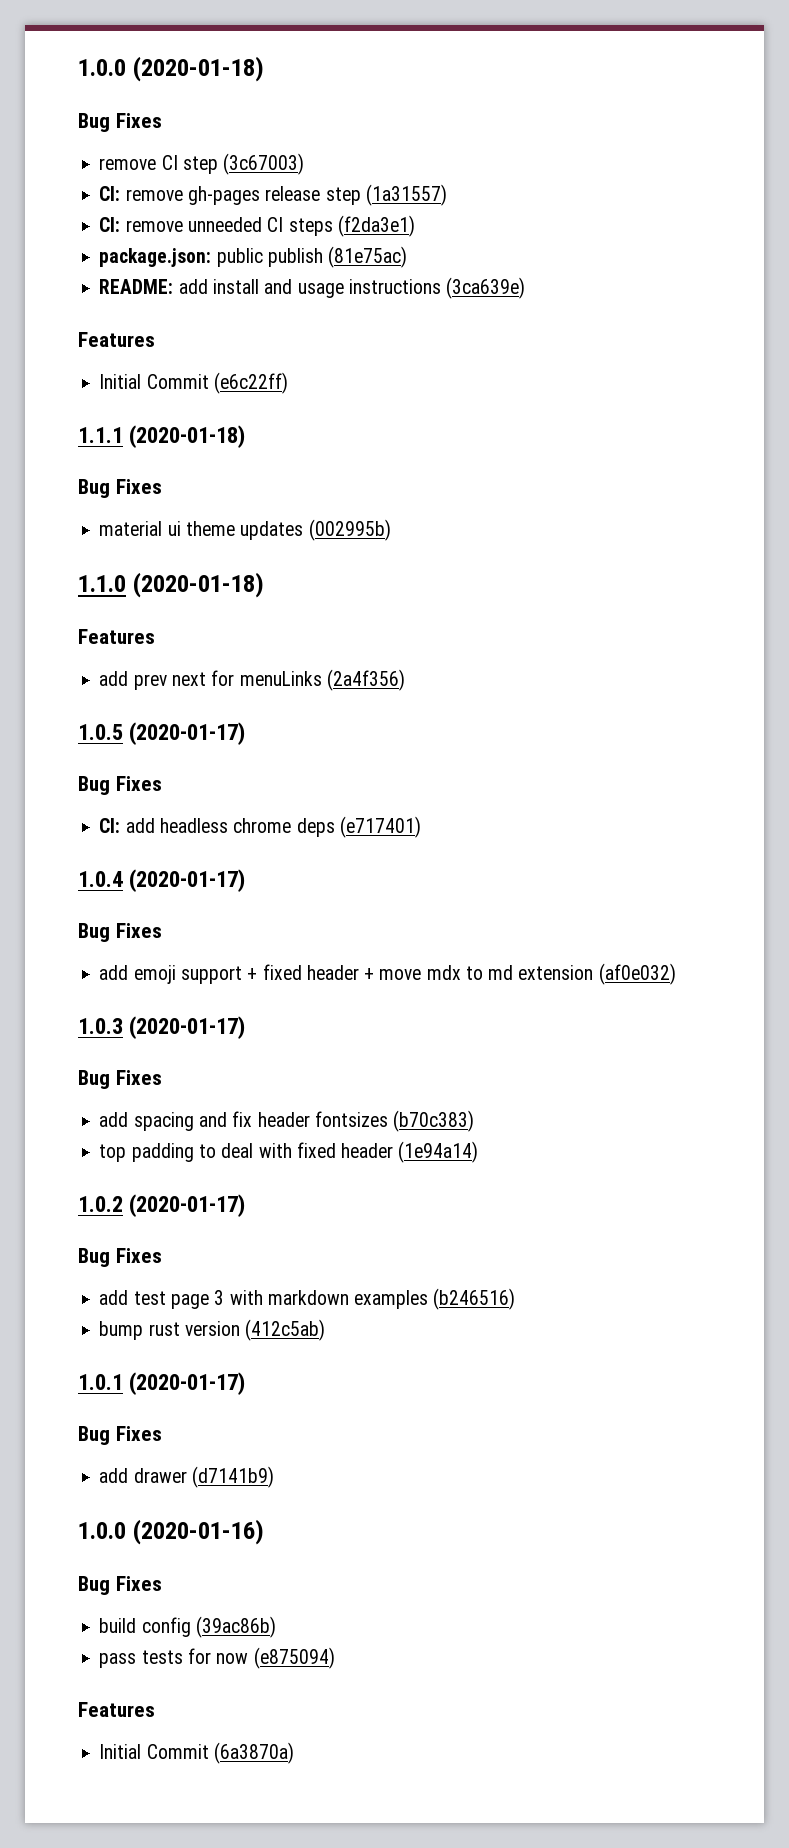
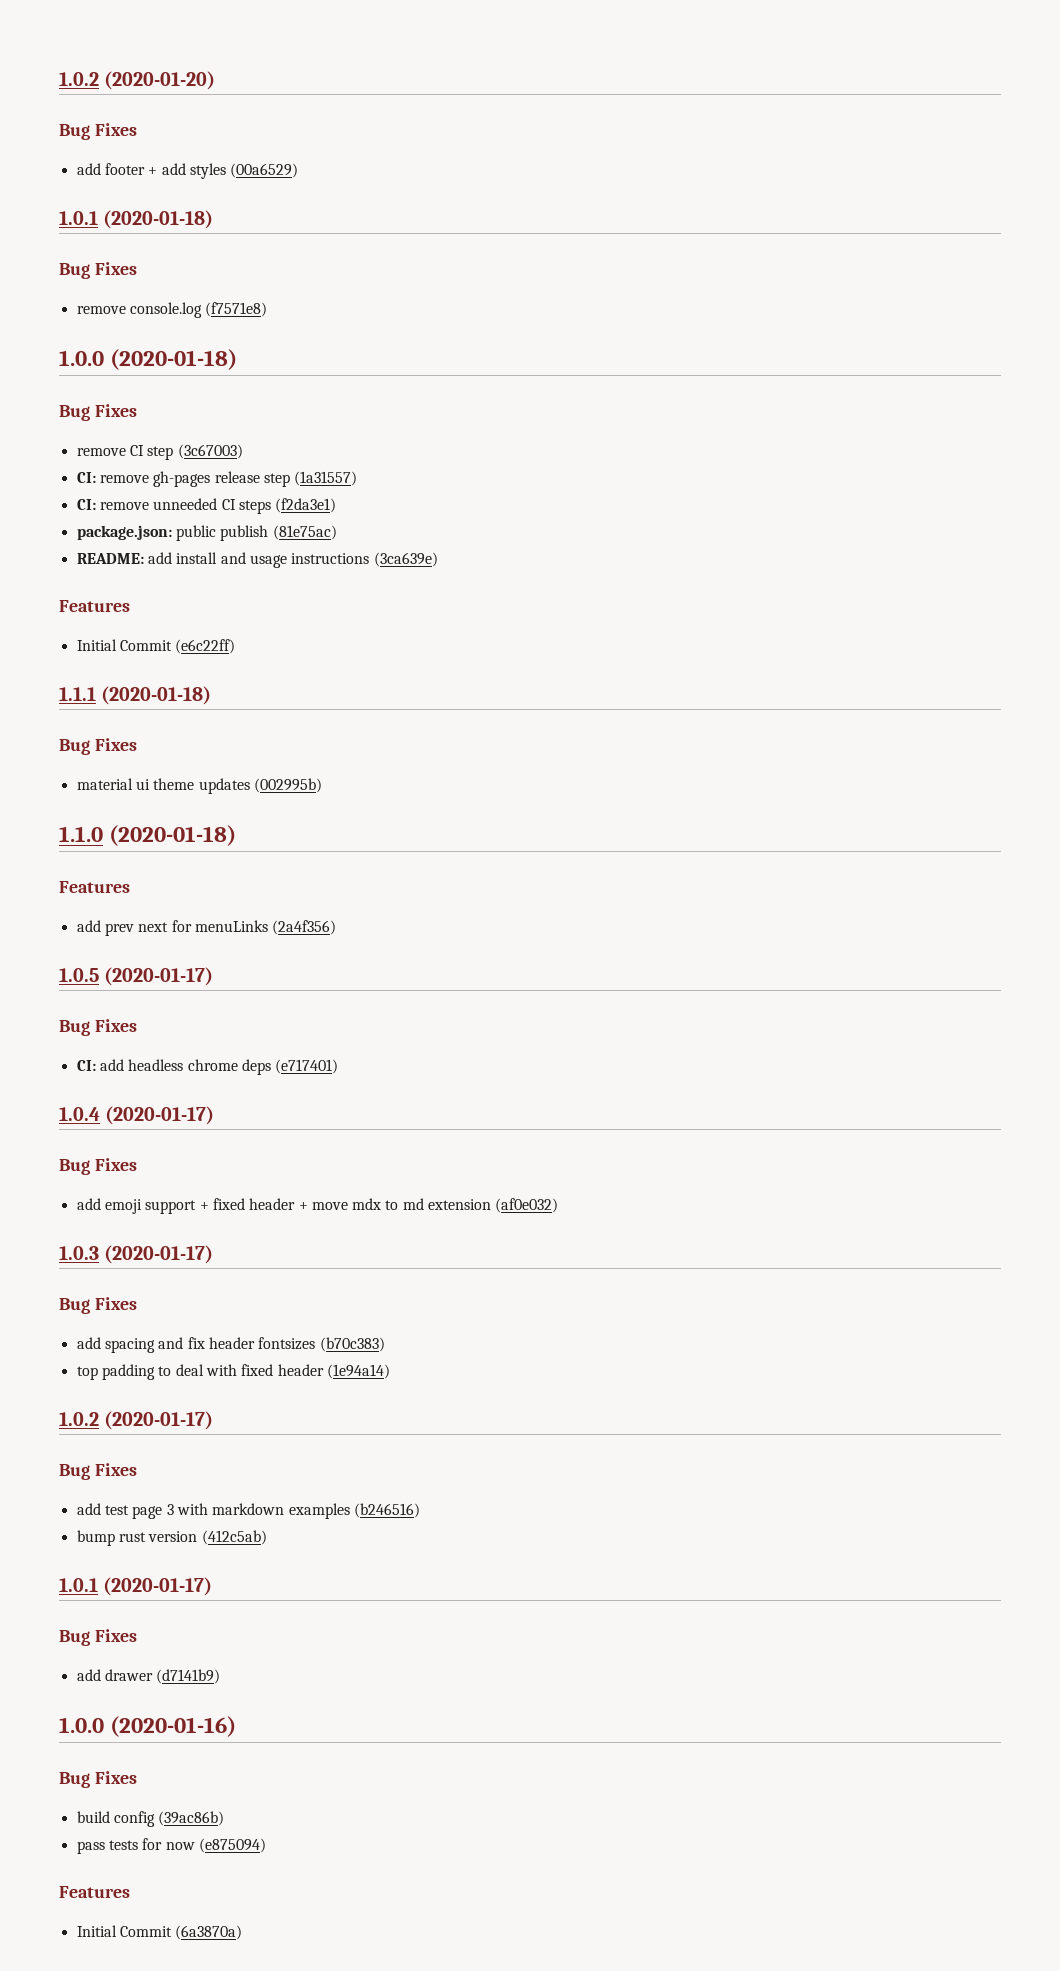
+ 1.0.2 (2020-01-20)
+ Bug Fixes
+ add footer + add styles (00a6529)
+ 1.0.1 (2020-01-18)
+ Bug Fixes
+ remove console.log (f7571e8)

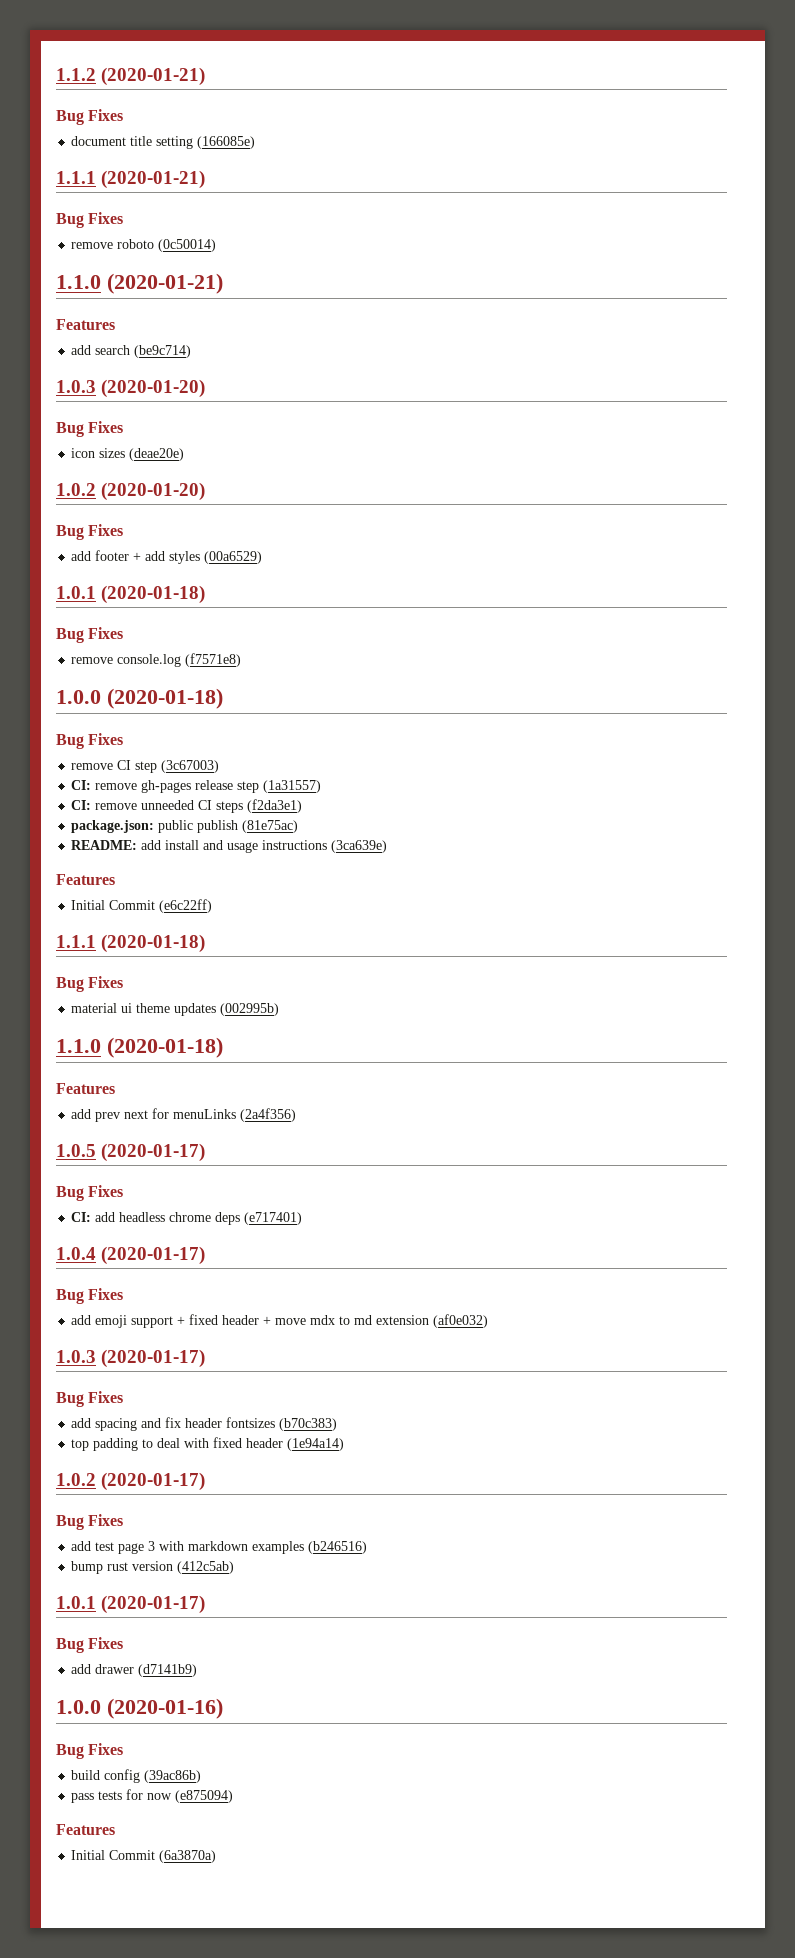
+ 1.1.2 (2020-01-21)
+ Bug Fixes
+ document title setting (166085e)
+ 1.1.1 (2020-01-21)
+ Bug Fixes
+ remove roboto (0c50014)
+ 1.1.0 (2020-01-21)
+ Features
+ add search (be9c714)
+ 1.0.3 (2020-01-20)
+ Bug Fixes
+ icon sizes (deae20e)

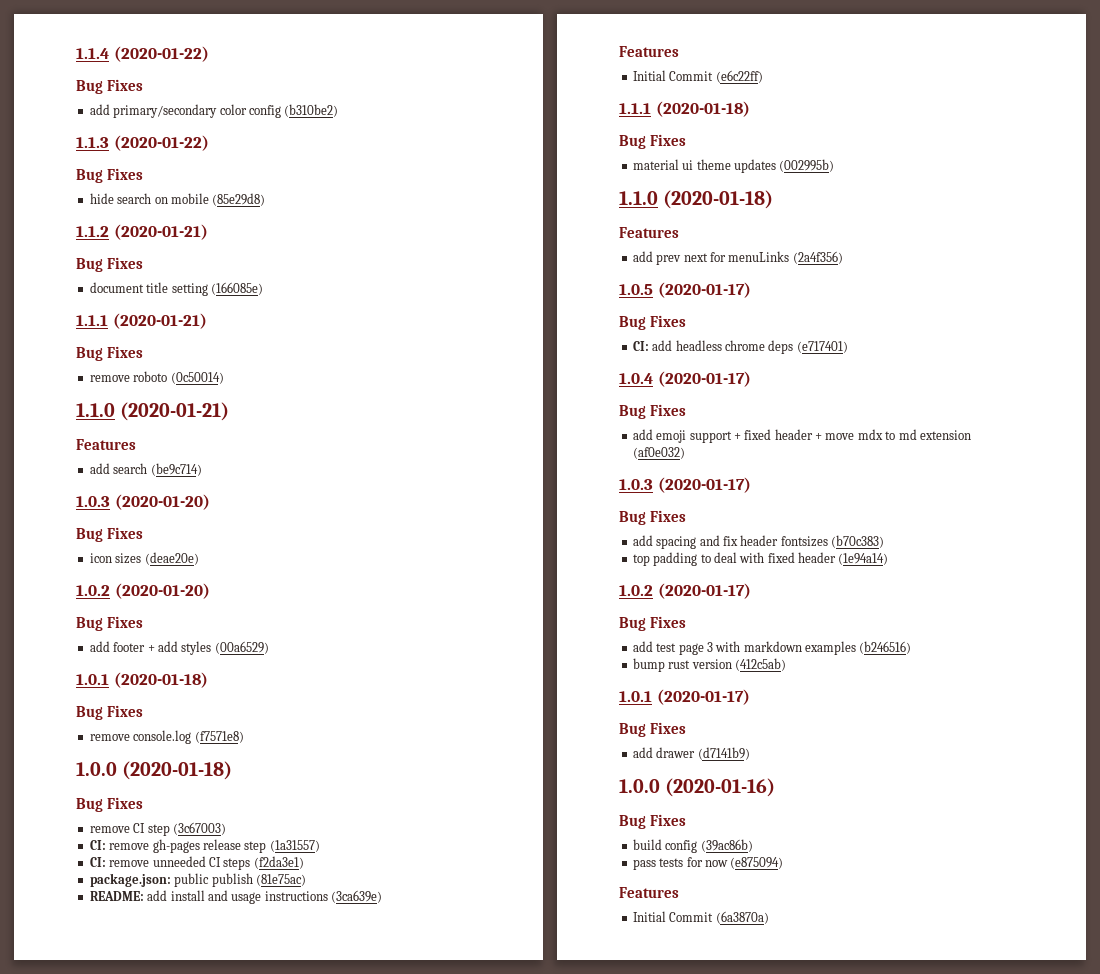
+ 1.1.4 (2020-01-22)
+ Bug Fixes
+ add primary/secondary color config (b310be2)
+ 1.1.3 (2020-01-22)
+ Bug Fixes
+ hide search on mobile (85e29d8)

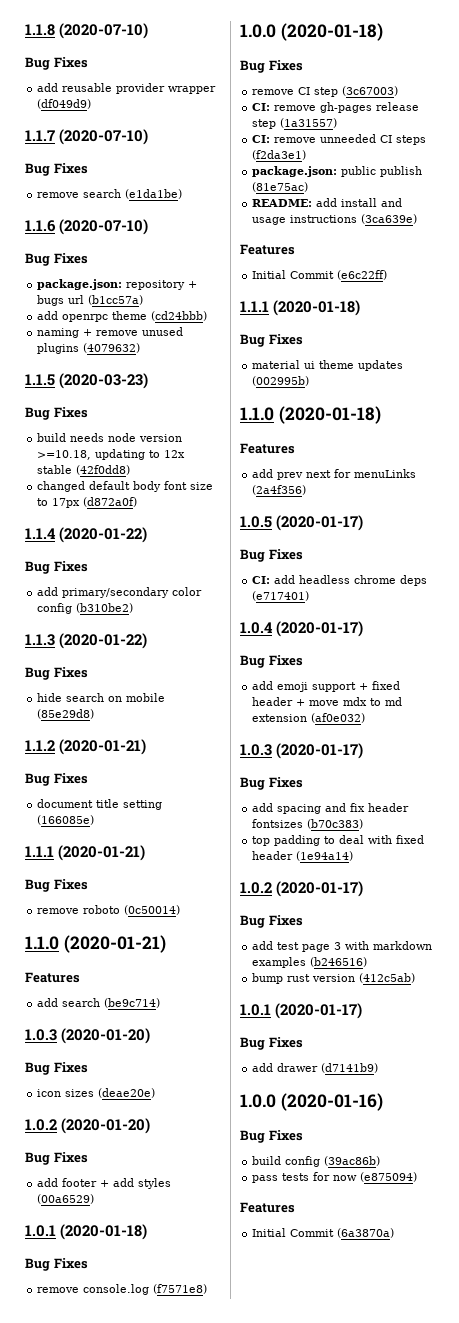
+ 1.1.8 (2020-07-10)
+ Bug Fixes
+ add reusable provider wrapper (df049d9)
+ 1.1.7 (2020-07-10)
+ Bug Fixes
+ remove search (e1da1be)
+ 1.1.6 (2020-07-10)
+ Bug Fixes
+ package.json: repository + bugs url (b1cc57a)
+ add openrpc theme (cd24bbb)
+ naming + remove unused plugins (4079632)
+ 1.1.5 (2020-03-23)
+ Bug Fixes
+ build needs node version >=10.18, updating to 12x stable (42f0dd8)
+ changed default body font size to 17px (d872a0f)

